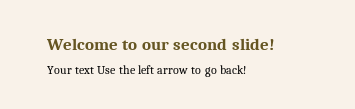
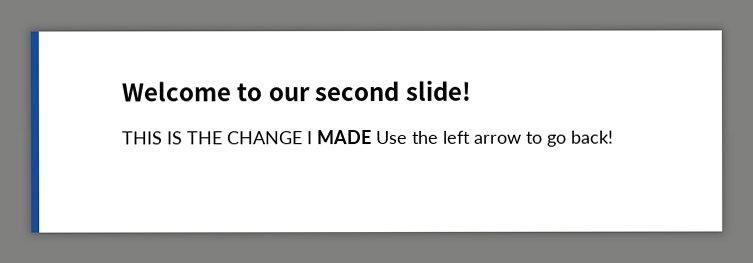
- Your text Use the left arrow to go back!
+ THIS IS THE CHANGE I MADE Use the left arrow to go back!

